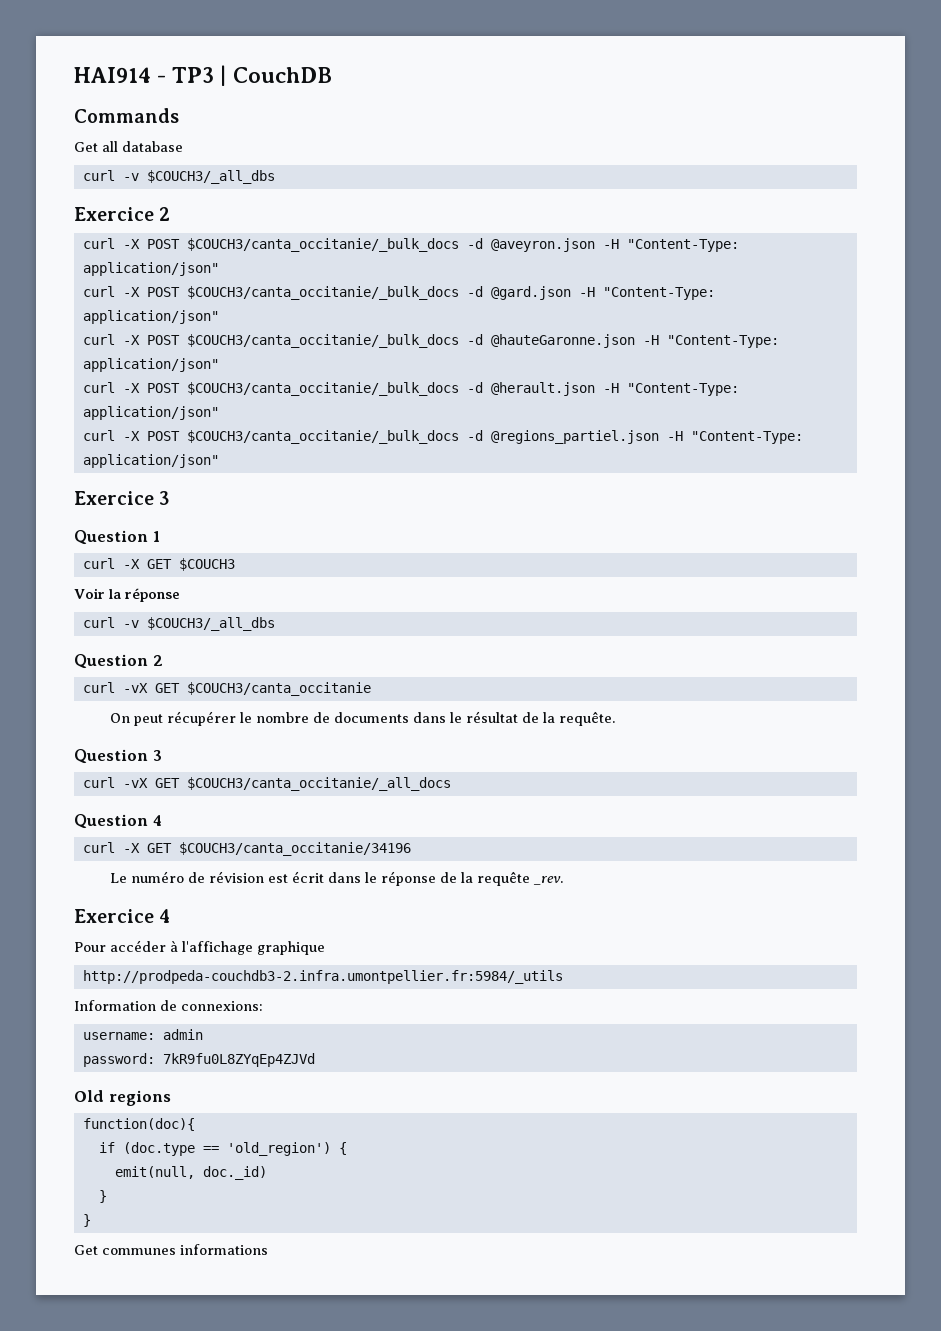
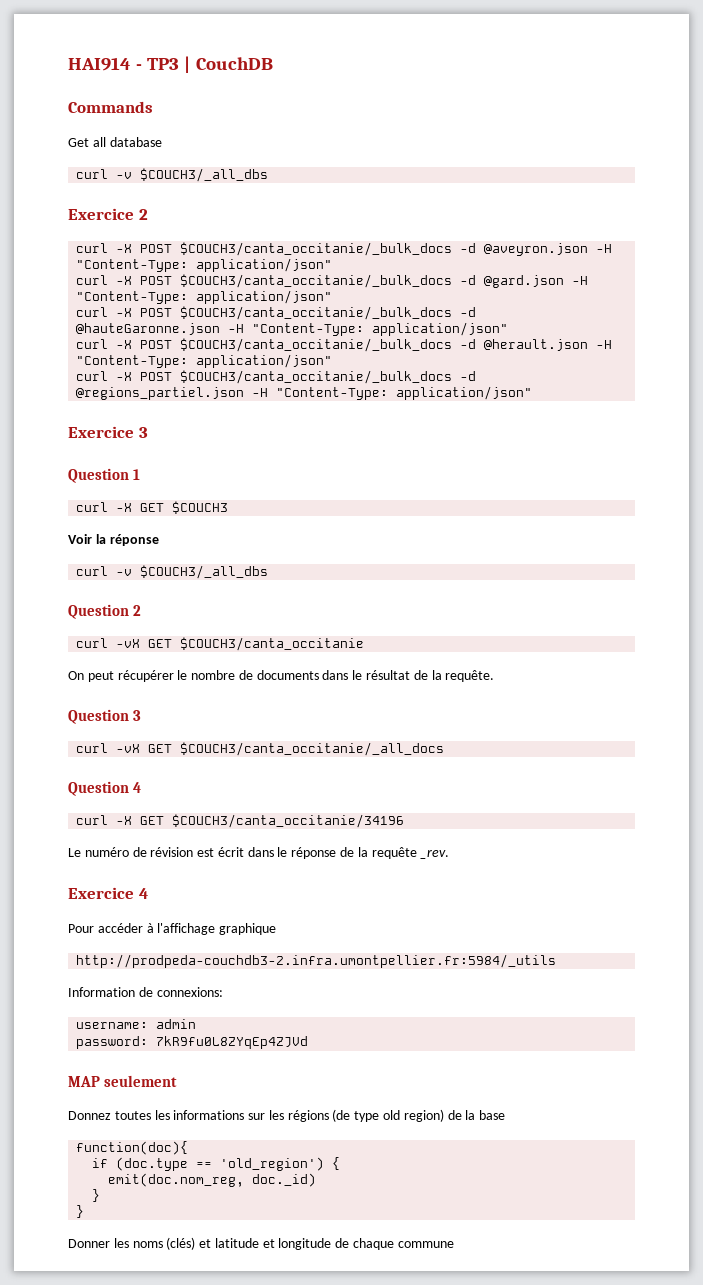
- Old regions
+ MAP seulement
+ Donnez toutes les informations sur les régions (de type old region) de la base
- emit(null, doc._id)
+ emit(doc.nom_reg, doc._id)
- Get communes informations
+ Donner les noms (clés) et latitude et longitude de chaque commune

